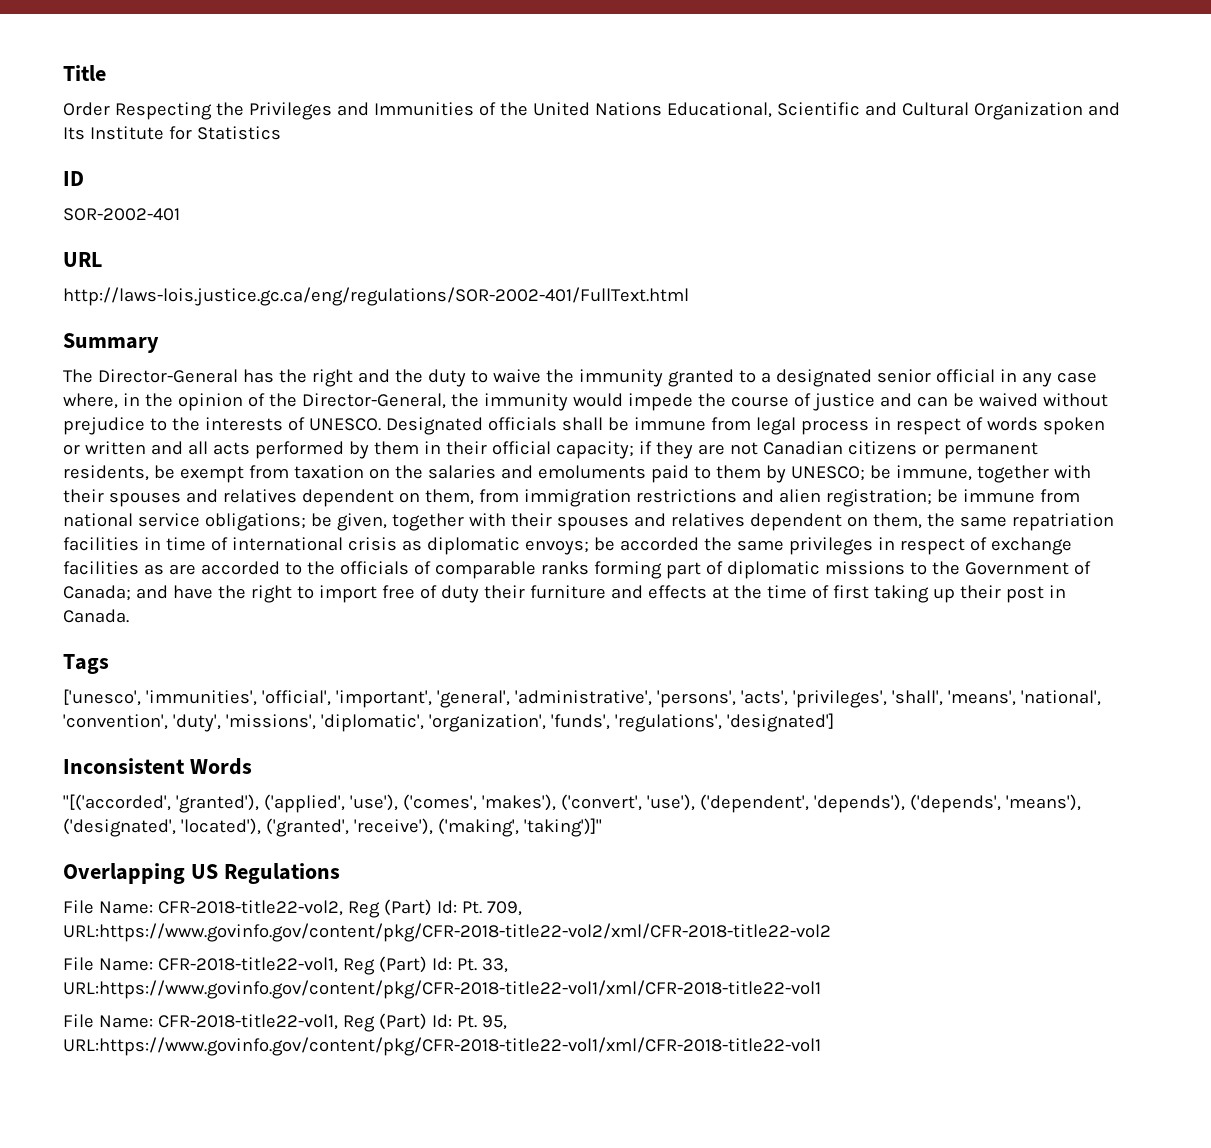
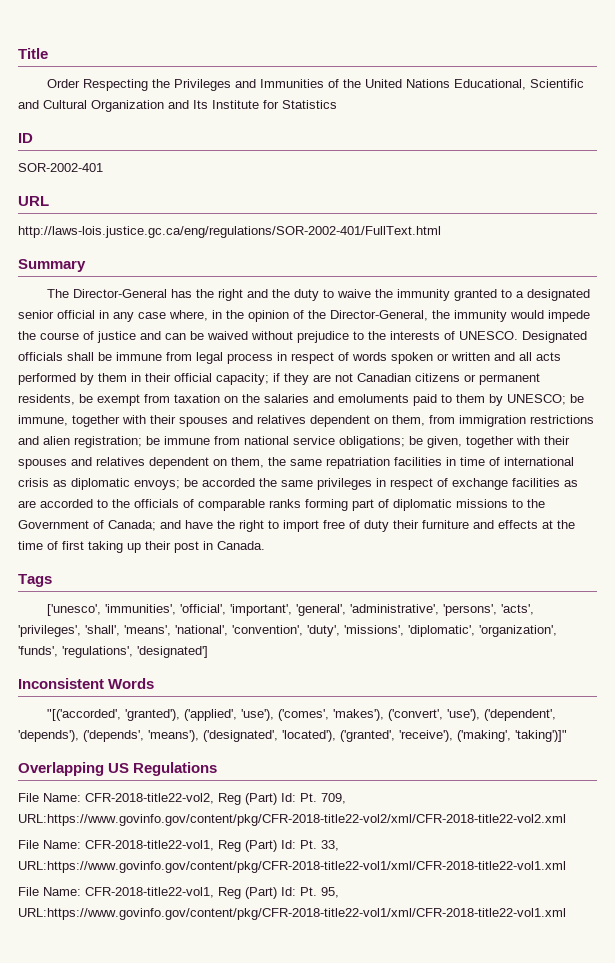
- File Name: CFR-2018-title22-vol2, Reg (Part) Id: Pt. 709, URL:https://www.govinfo.gov/content/pkg/CFR-2018-title22-vol2/xml/CFR-2018-title22-vol2
+ File Name: CFR-2018-title22-vol2, Reg (Part) Id: Pt. 709, URL:https://www.govinfo.gov/content/pkg/CFR-2018-title22-vol2/xml/CFR-2018-title22-vol2.xml
- File Name: CFR-2018-title22-vol1, Reg (Part) Id: Pt. 33, URL:https://www.govinfo.gov/content/pkg/CFR-2018-title22-vol1/xml/CFR-2018-title22-vol1
+ File Name: CFR-2018-title22-vol1, Reg (Part) Id: Pt. 33, URL:https://www.govinfo.gov/content/pkg/CFR-2018-title22-vol1/xml/CFR-2018-title22-vol1.xml
- File Name: CFR-2018-title22-vol1, Reg (Part) Id: Pt. 95, URL:https://www.govinfo.gov/content/pkg/CFR-2018-title22-vol1/xml/CFR-2018-title22-vol1
+ File Name: CFR-2018-title22-vol1, Reg (Part) Id: Pt. 95, URL:https://www.govinfo.gov/content/pkg/CFR-2018-title22-vol1/xml/CFR-2018-title22-vol1.xml

